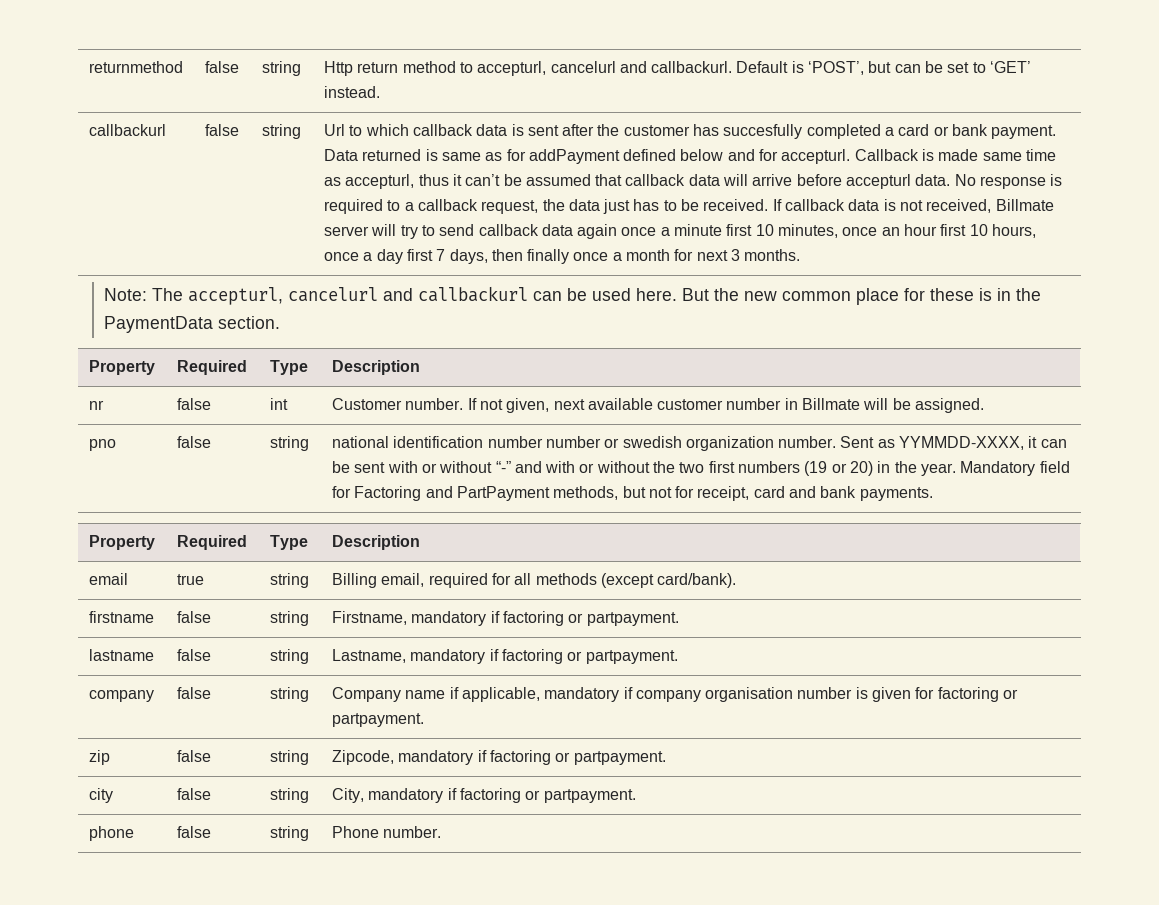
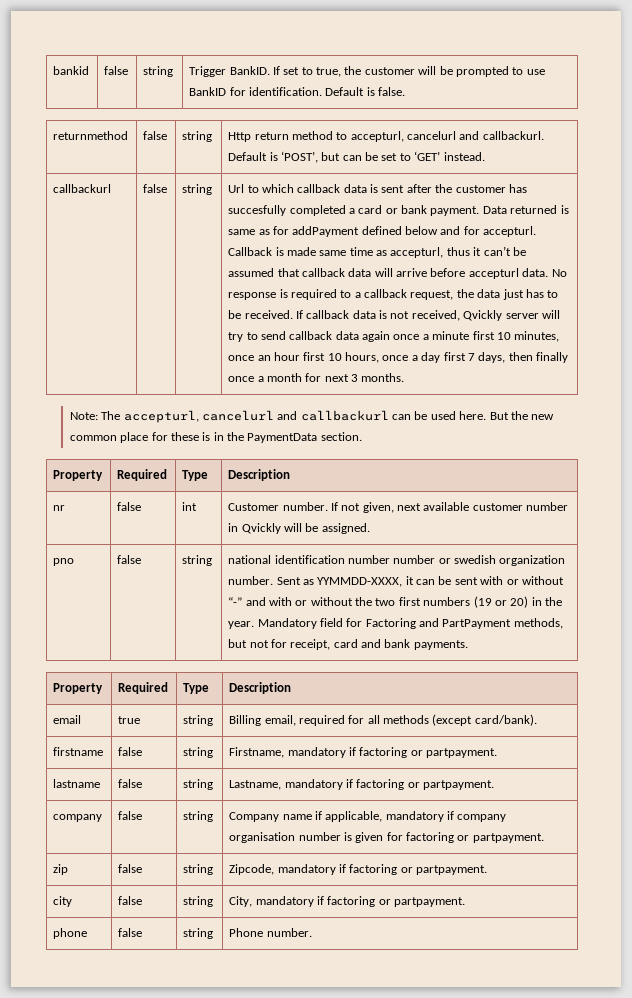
+ bankid | false | string | Trigger BankID. If set to true, the customer will be prompted to use BankID for identification. Default is false.
- If callback data is not received, Billmate server will try to send callback data again once a minute first 10 minutes, once an hour first 10 hours, once a day first 7 days, then finally once a month for next 3 months.
+ If callback data is not received, Qvickly server will try to send callback data again once a minute first 10 minutes, once an hour first 10 hours, once a day first 7 days, then finally once a month for next 3 months.
- nr | false | int | Customer number. If not given, next available customer number in Billmate will be assigned.
+ nr | false | int | Customer number. If not given, next available customer number in Qvickly will be assigned.

